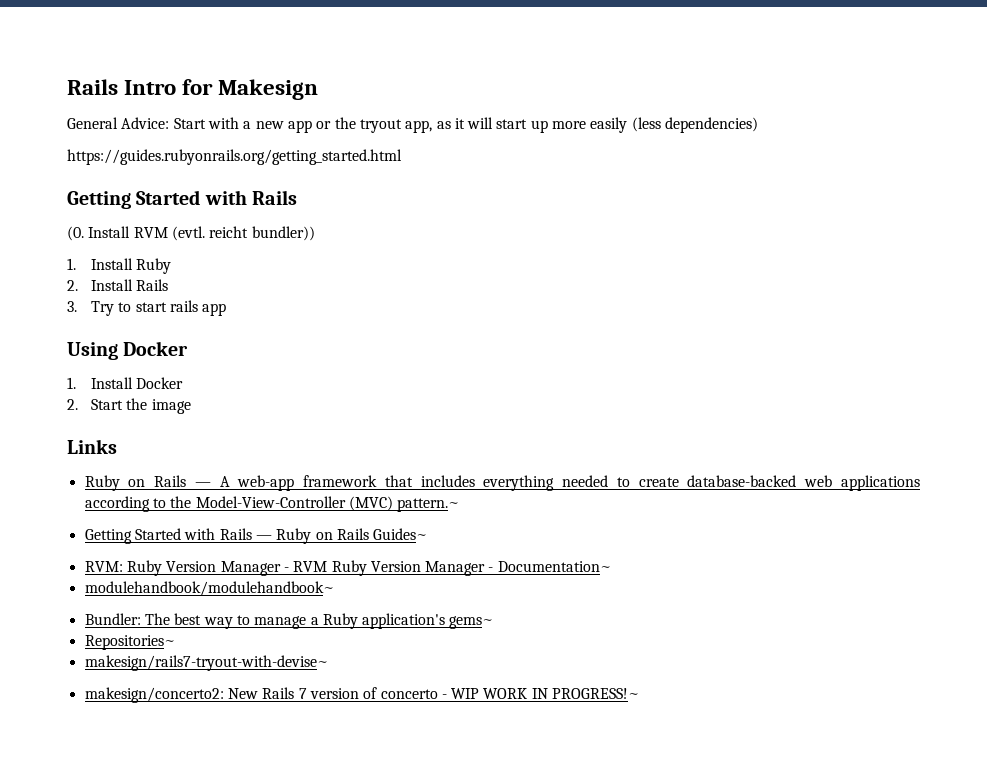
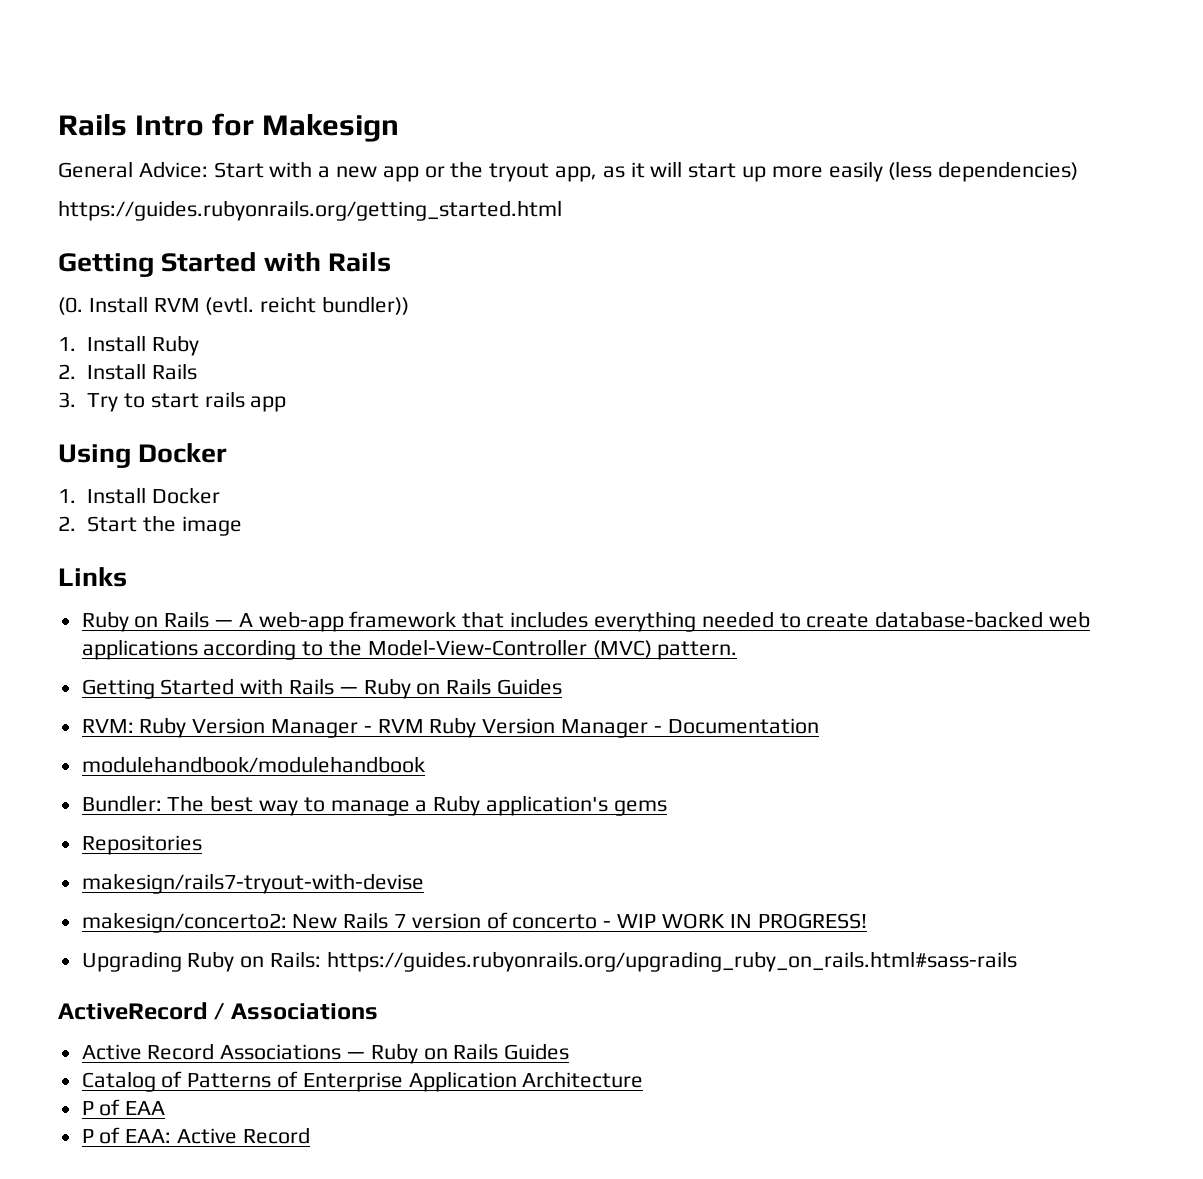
- Ruby on Rails — A web-app framework that includes everything needed to create database-backed web applications according to the Model-View-Controller (MVC) pattern.~
+ Ruby on Rails — A web-app framework that includes everything needed to create database-backed web applications according to the Model-View-Controller (MVC) pattern.
- Getting Started with Rails — Ruby on Rails Guides~
+ Getting Started with Rails — Ruby on Rails Guides
- RVM: Ruby Version Manager - RVM Ruby Version Manager - Documentation~
- modulehandbook/modulehandbook~
+ RVM: Ruby Version Manager - RVM Ruby Version Manager - Documentation
+ modulehandbook/modulehandbook
- Bundler: The best way to manage a Ruby application's gems~
- Repositories~
- makesign/rails7-tryout-with-devise~
+ Bundler: The best way to manage a Ruby application's gems
+ Repositories
+ makesign/rails7-tryout-with-devise
- makesign/concerto2: New Rails 7 version of concerto - WIP WORK IN PROGRESS!~
+ makesign/concerto2: New Rails 7 version of concerto - WIP WORK IN PROGRESS!
+ Upgrading Ruby on Rails: https://guides.rubyonrails.org/upgrading_ruby_on_rails.html#sass-rails
+ ActiveRecord / Associations
+ Active Record Associations — Ruby on Rails Guides
+ Catalog of Patterns of Enterprise Application Architecture
+ P of EAA
+ P of EAA: Active Record

